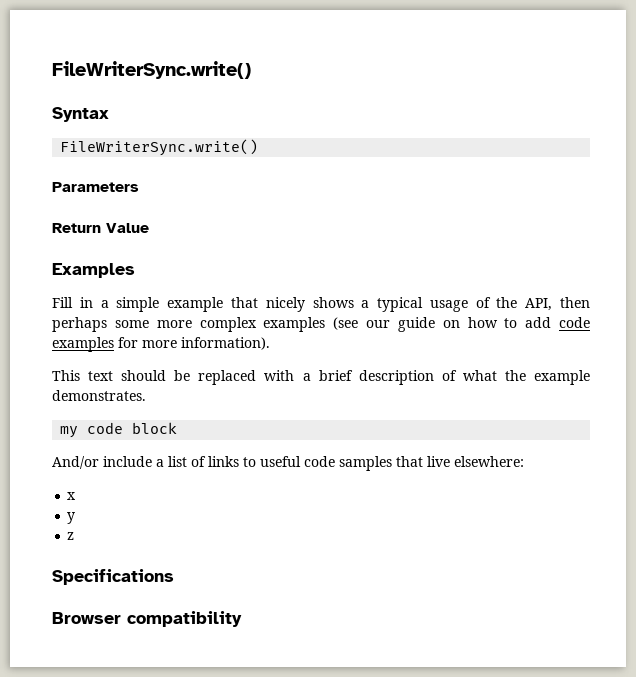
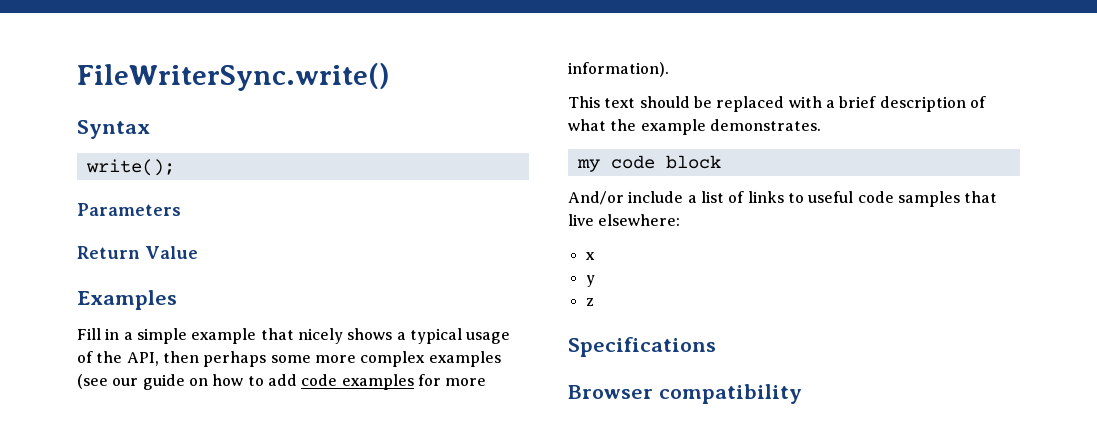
  Syntax
- FileWriterSync.write()
+ write();

